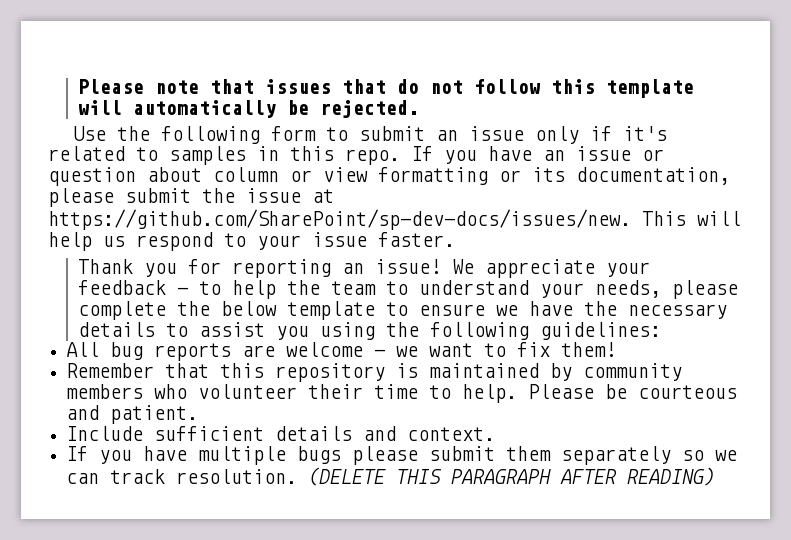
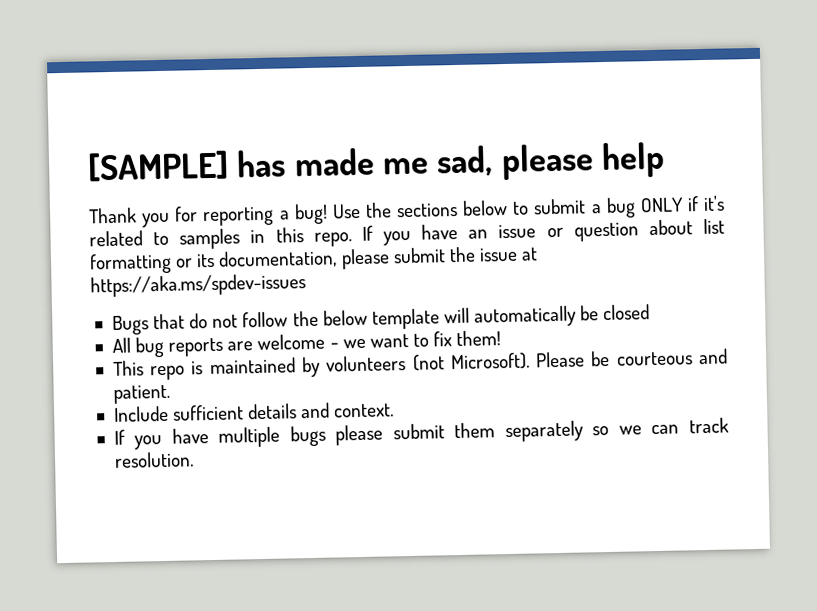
- Please note that issues that do not follow this template will automatically be rejected.
- Use the following form to submit an issue only if it's related to samples in this repo.
+ [SAMPLE] has made me sad, please help
+ Thank you for reporting a bug! Use the sections below to submit a bug ONLY if it's related to samples in this repo.
- If you have an issue or question about column or view formatting or its documentation, please submit the issue at https://github.com/SharePoint/sp-dev-docs/issues/new. This will help us respond to your issue faster.
- Thank you for reporting an issue! We appreciate your feedback - to help the team to understand your needs, please complete the below template to ensure we have the necessary details to assist you using the following guidelines:
+ If you have an issue or question about list formatting or its documentation, please submit the issue at https://aka.ms/spdev-issues
+ Bugs that do not follow the below template will automatically be closed
- Remember that this repository is maintained by community members who volunteer their time to help.
+ This repo is maintained by volunteers (not Microsoft).
- (DELETE THIS PARAGRAPH AFTER READING)

